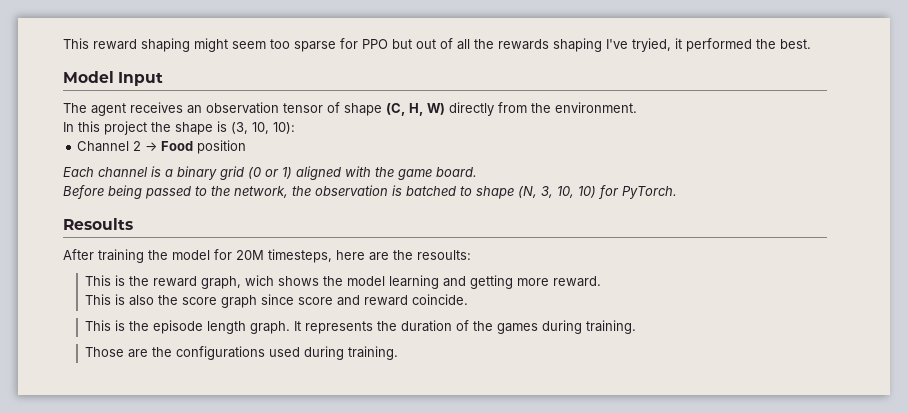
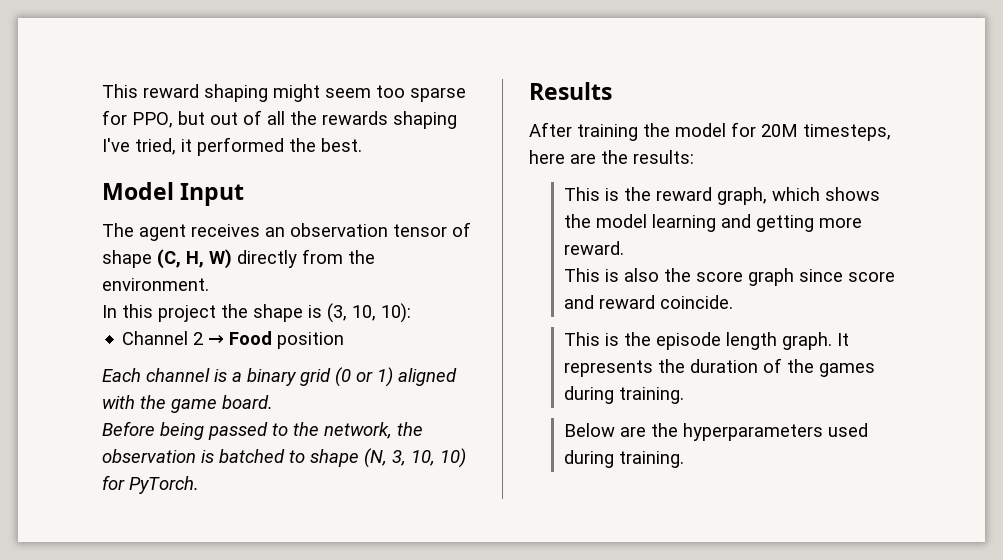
- This reward shaping might seem too sparse for PPO but out of all the rewards shaping I've tryied, it performed the best.
+ This reward shaping might seem too sparse for PPO, but out of all the rewards shaping I've tried, it performed the best.
- Resoults
+ Results
- After training the model for 20M timesteps, here are the resoults:
+ After training the model for 20M timesteps, here are the results:
- This is the reward graph, wich shows the model learning and getting more reward.
+ This is the reward graph, which shows the model learning and getting more reward.
- Those are the configurations used during training.
+ Below are the hyperparameters used during training.

